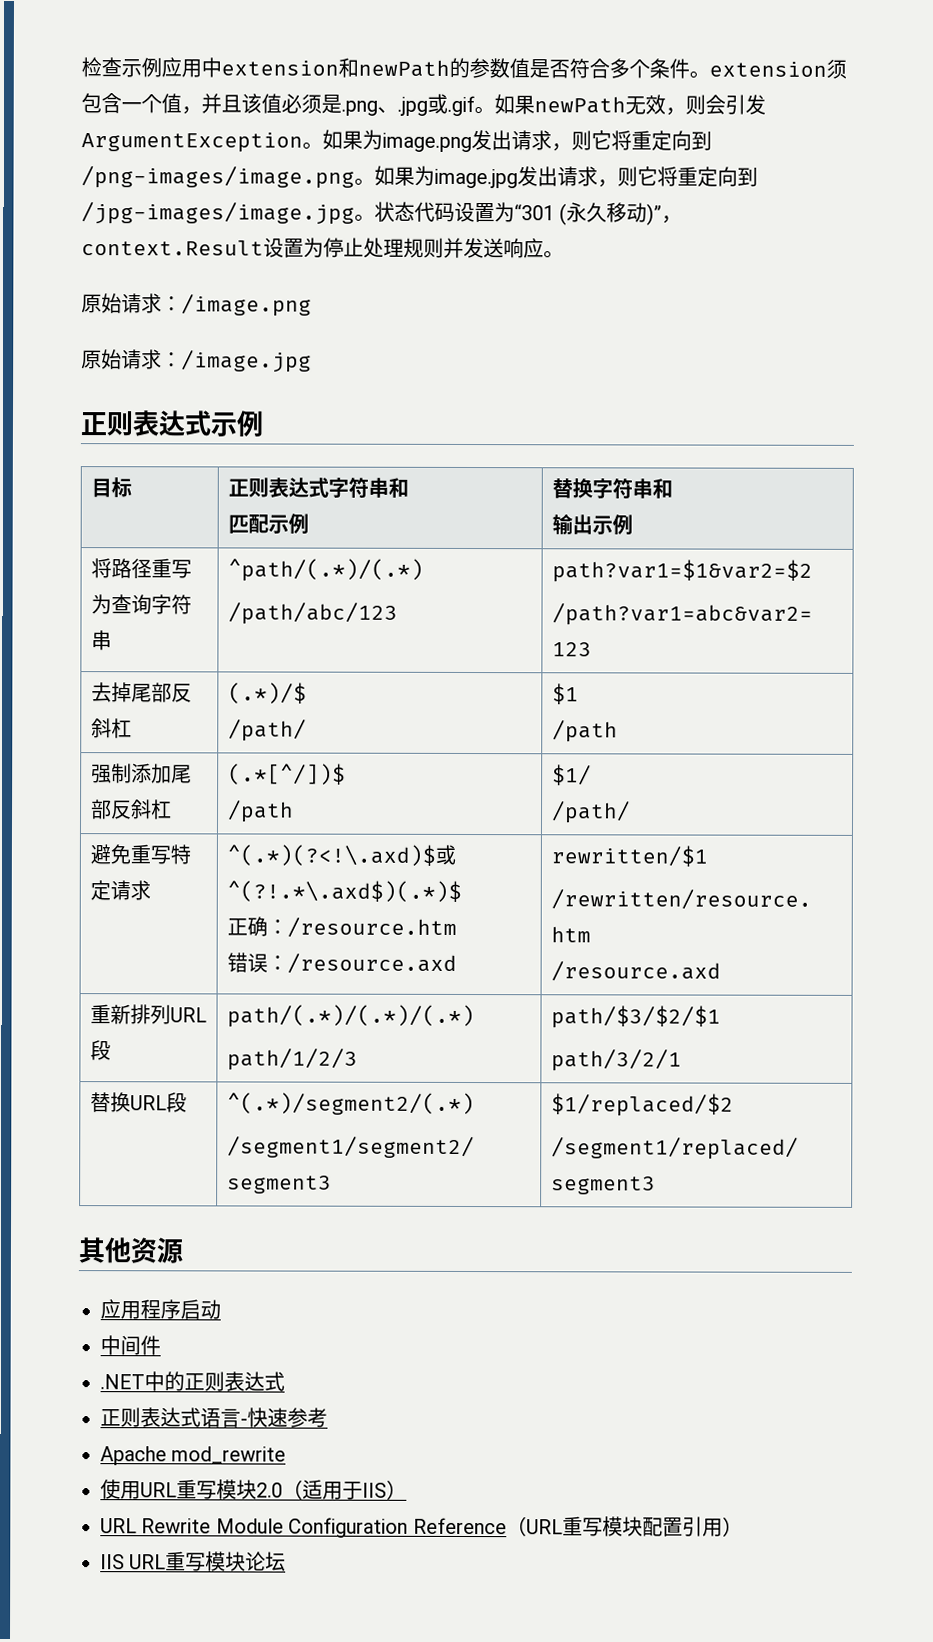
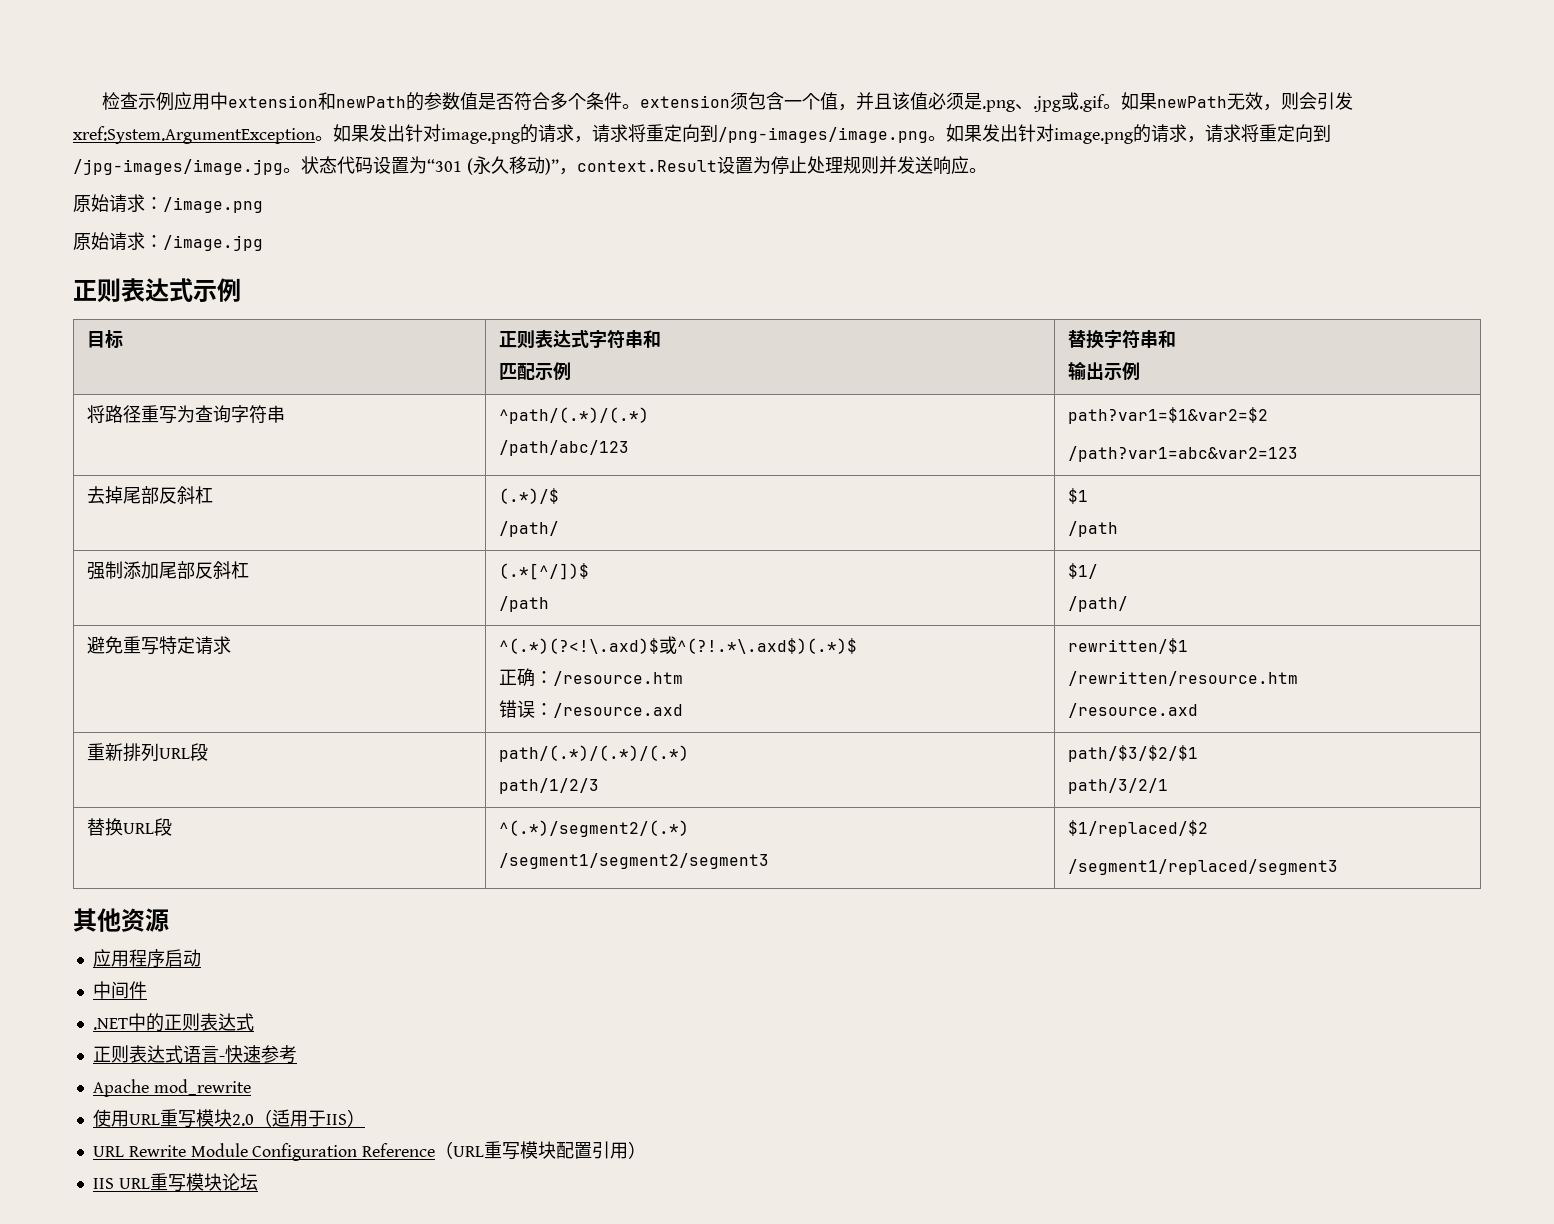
- 如果newPath无效，则会引发ArgumentException。如果为image.png发出请求，则它将重定向到/png-images/image.png。
+ 如果newPath无效，则会引发xref:System.ArgumentException。如果发出针对image.png的请求，请求将重定向到/png-images/image.png。
- 如果为image.jpg发出请求，则它将重定向到/jpg-images/image.jpg。
+ 如果发出针对image.png的请求，请求将重定向到/jpg-images/image.jpg。

